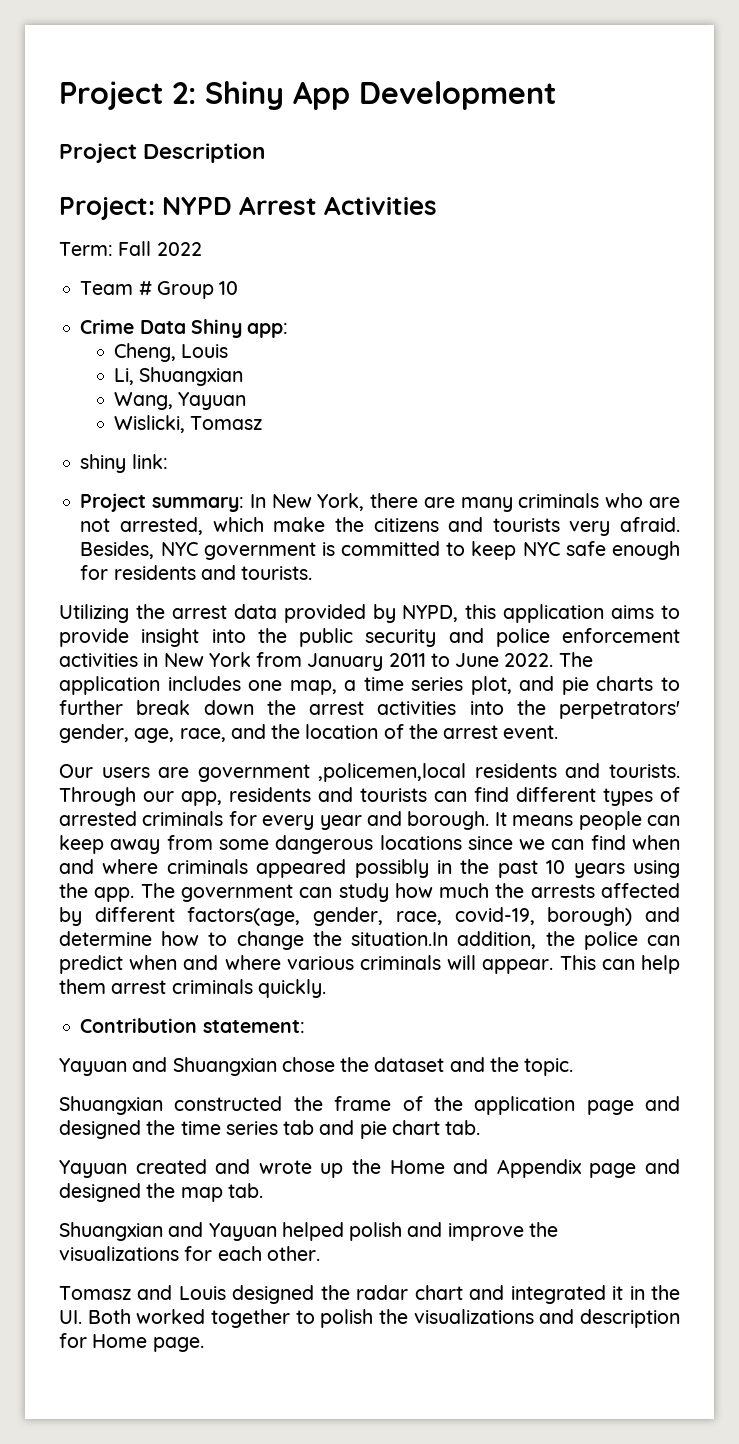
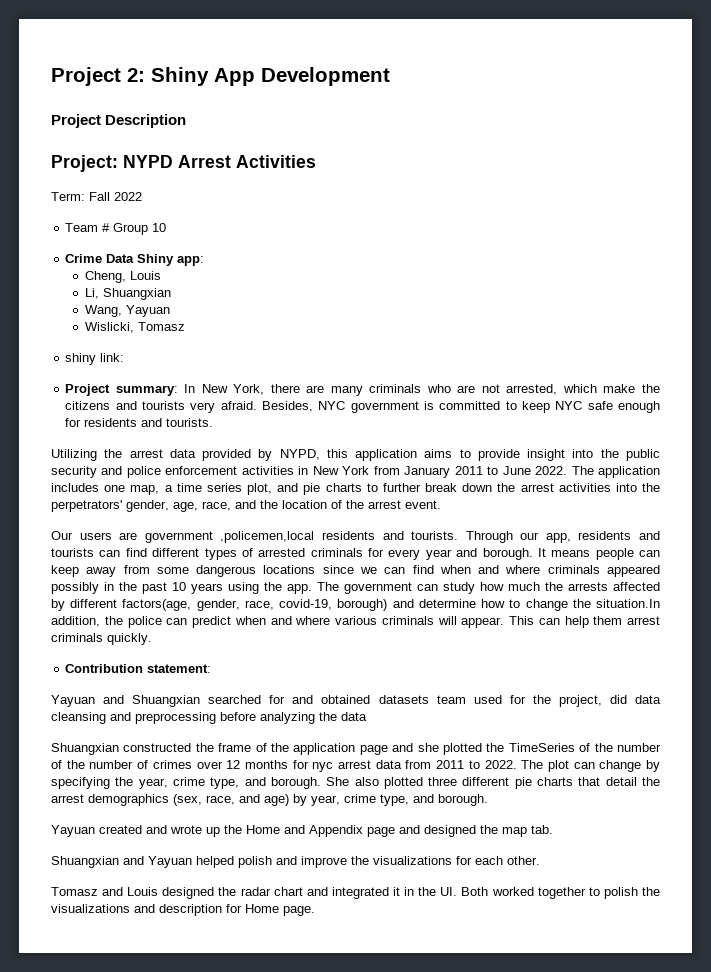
- Yayuan and Shuangxian chose the dataset and the topic.
+ Yayuan and Shuangxian searched for and obtained datasets team used for the project, did data cleansing and preprocessing before analyzing the data
- Shuangxian constructed the frame of the application page and designed the time series tab and pie chart tab.
+ Shuangxian constructed the frame of the application page and she plotted the TimeSeries of the number of the number of crimes over 12 months for nyc arrest data from 2011 to 2022. The plot can change by specifying the year, crime type, and borough. She also plotted three different pie charts that detail the arrest demographics (sex, race, and age) by year, crime type, and borough.

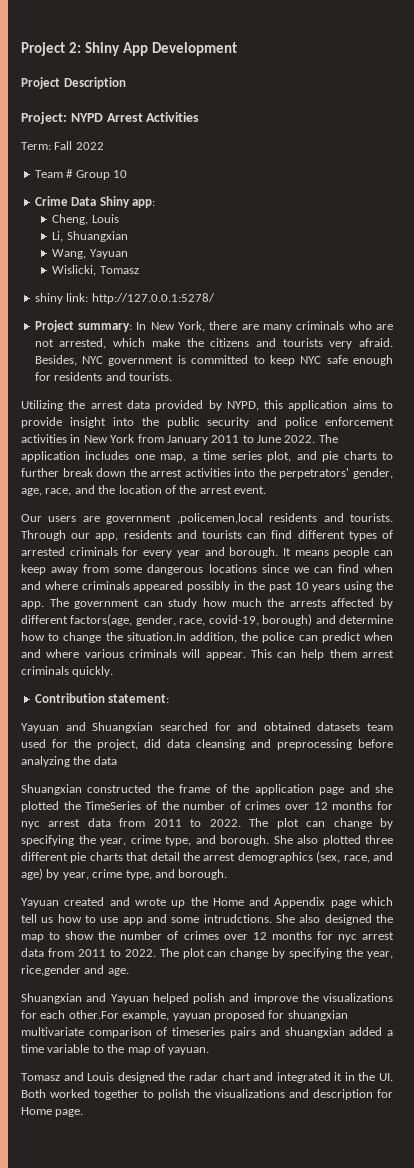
- shiny link:
+ shiny link: http://127.0.0.1:5278/
- Shuangxian constructed the frame of the application page and she plotted the TimeSeries of the number of the number of crimes over 12 months for nyc arrest data from 2011 to 2022.
+ Shuangxian constructed the frame of the application page and she plotted the TimeSeries of the number of crimes over 12 months for nyc arrest data from 2011 to 2022.
- Yayuan created and wrote up the Home and Appendix page and designed the map tab.
+ Yayuan created and wrote up the Home and Appendix page which tell us how to use app and some intrudctions. She also designed the map to show the number of crimes over 12 months for nyc arrest data from 2011 to 2022. The plot can change by specifying the year, rice,gender and age.
- Shuangxian and Yayuan helped polish and improve the visualizations for each other.
+ Shuangxian and Yayuan helped polish and improve the visualizations for each other.For example, yayuan proposed for shuangxian multivariate comparison of timeseries pairs and shuangxian added a time variable to the map of yayuan.

